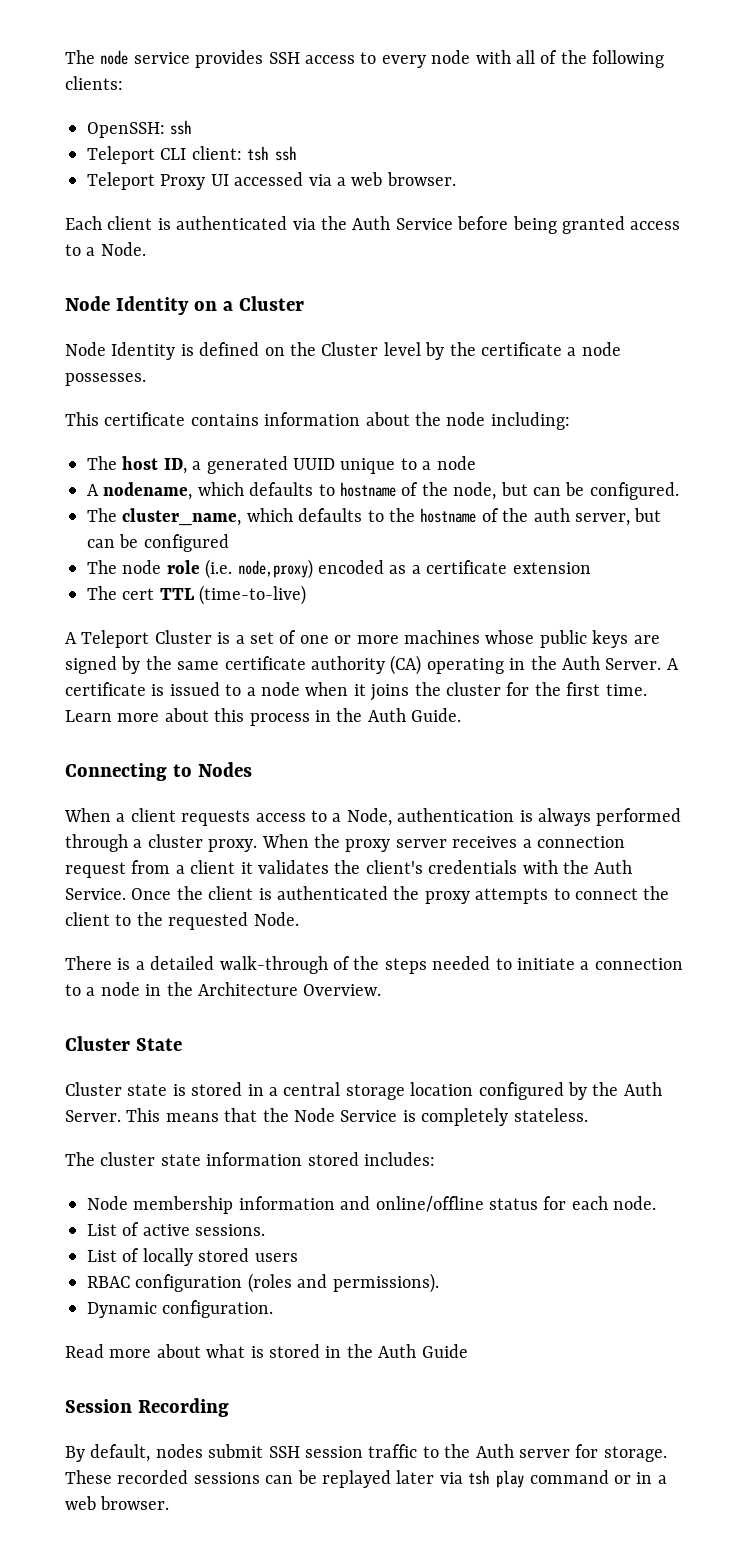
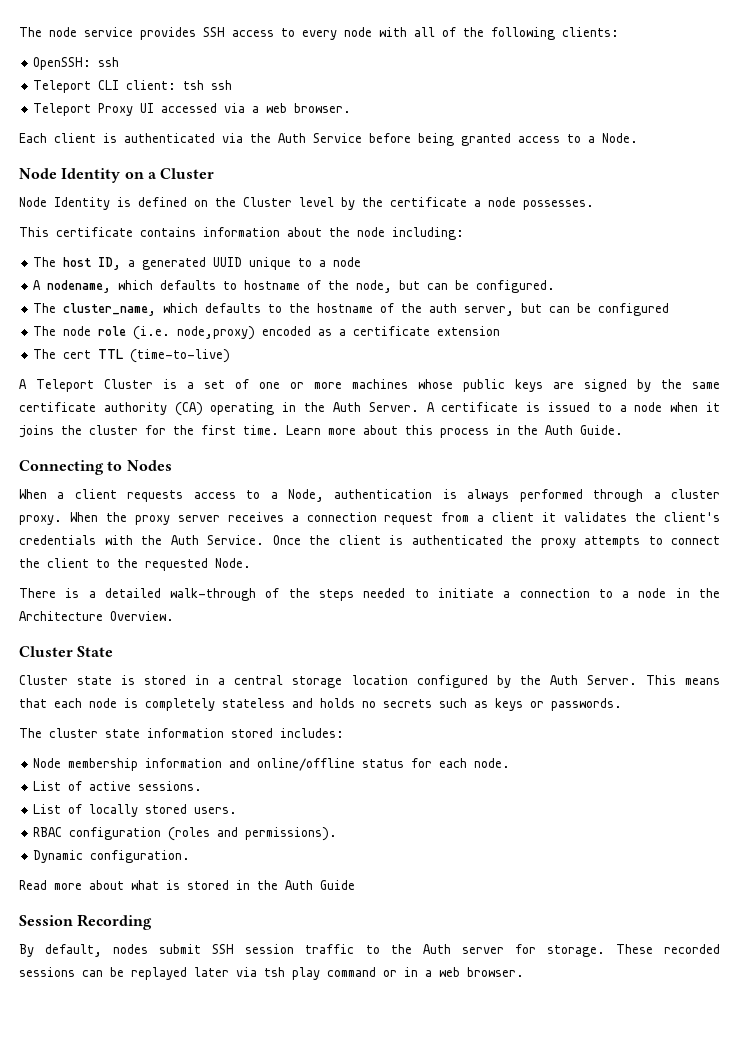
- This means that the Node Service is completely stateless.
+ This means that each node is completely stateless and holds no secrets such as keys or passwords.
- List of locally stored users
+ List of locally stored users.

